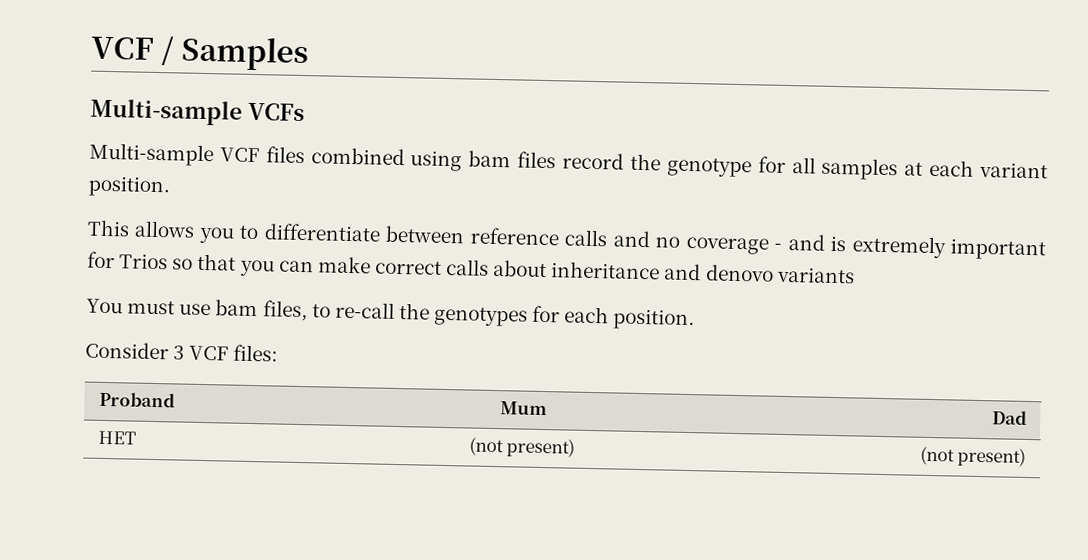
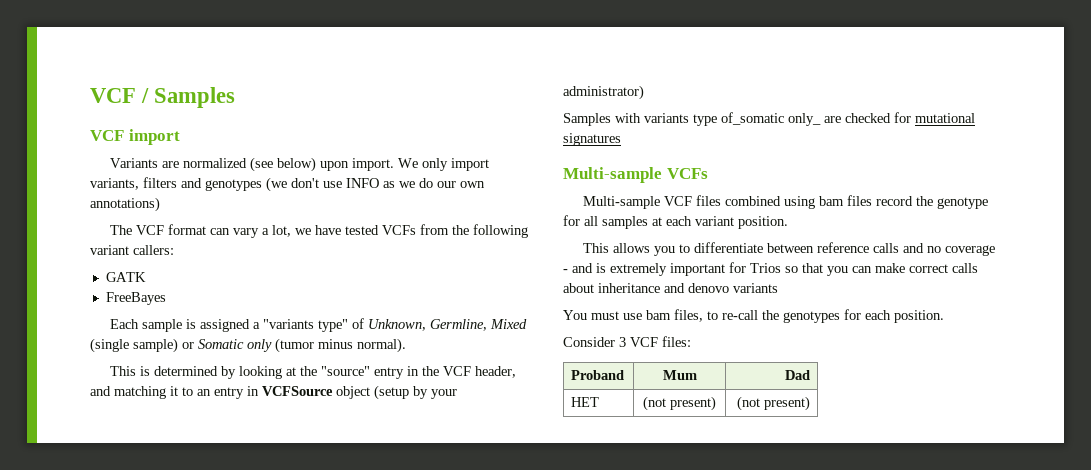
+ VCF import
+ Variants are normalized (see below) upon import. We only import variants, filters and genotypes (we don't use INFO as we do our own annotations)
+ The VCF format can vary a lot, we have tested VCFs from the following variant callers:
+ GATK
+ FreeBayes
+ Each sample is assigned a "variants type" of Unknown, Germline, Mixed (single sample) or Somatic only (tumor minus normal).
+ This is determined by looking at the "source" entry in the VCF header, and matching it to an entry in VCFSource object (setup by your administrator)
+ Samples with variants type of_somatic only_ are checked for mutational signatures

